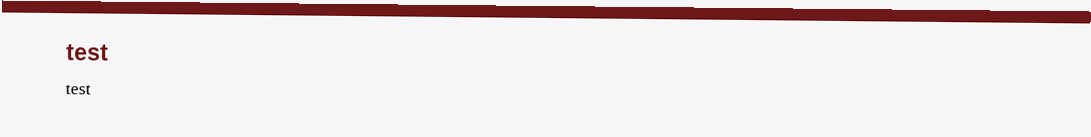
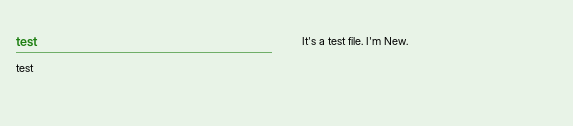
+ It's a test file. I'm New.

